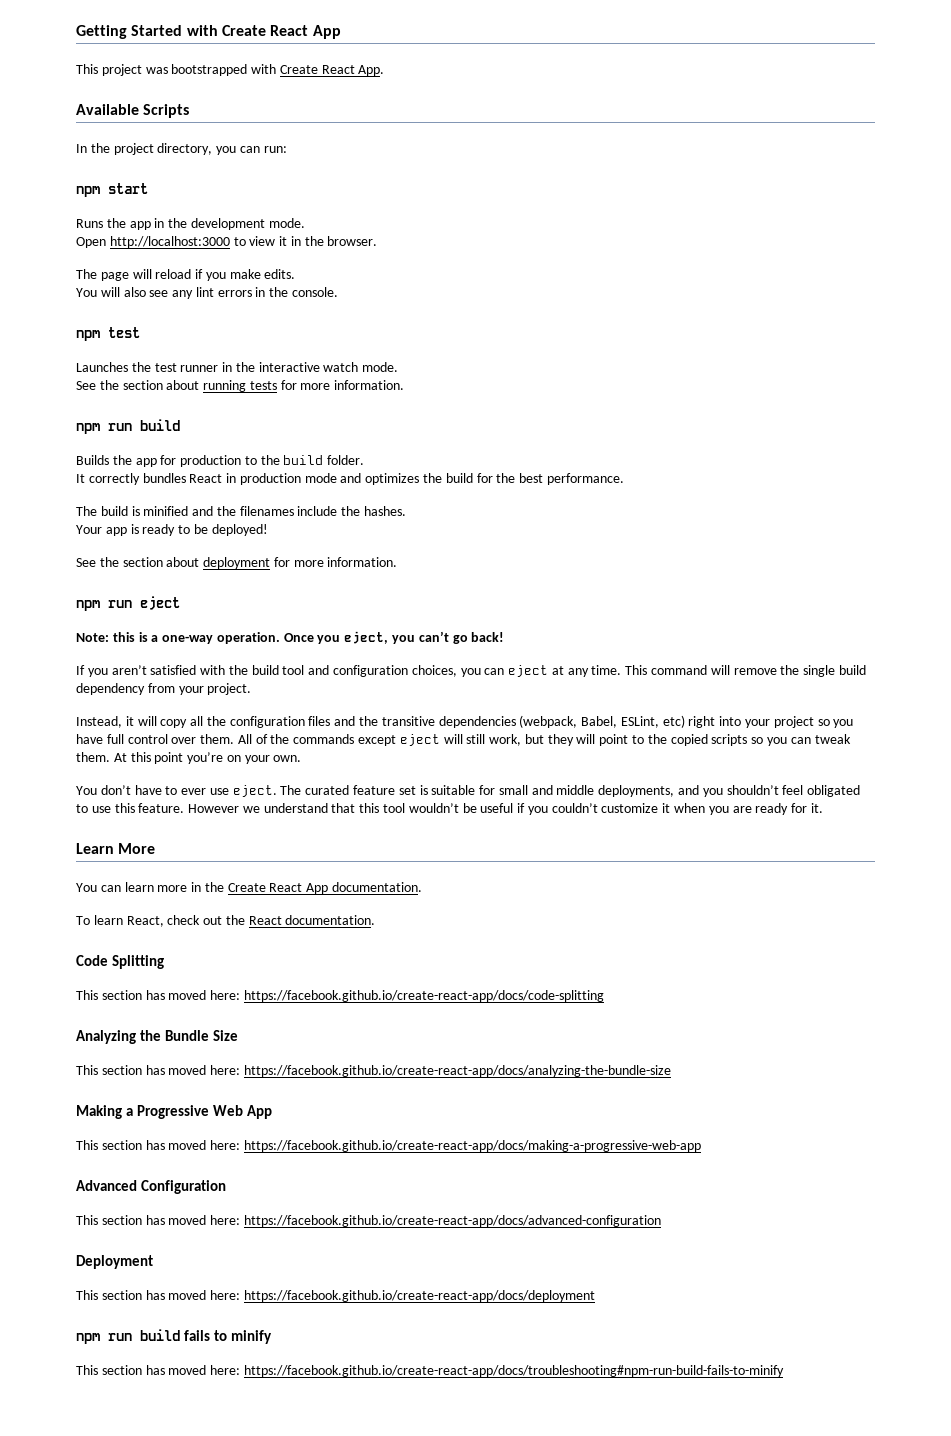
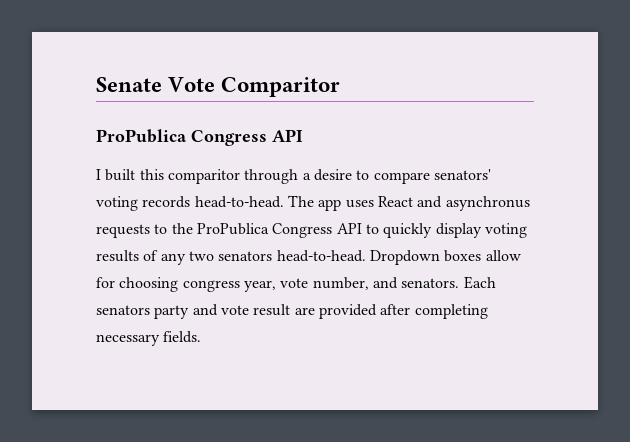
- Getting Started with Create React App
- This project was bootstrapped with Create React App.
- Available Scripts
- In the project directory, you can run:
- npm start
- Runs the app in the development mode.
- Open http://localhost:3000 to view it in the browser.
- The page will reload if you make edits.
- You will also see any lint errors in the console.
- npm test
- Launches the test runner in the interactive watch mode.
- See the section about running tests for more information.
- npm run build
- Builds the app for production to the build folder.
- It correctly bundles React in production mode and optimizes the build for the best performance.
- The build is minified and the filenames include the hashes.
- Your app is ready to be deployed!
- See the section about deployment for more information.
- npm run eject
- Note: this is a one-way operation. Once you eject, you can’t go back!
- If you aren’t satisfied with the build tool and configuration choices, you can eject at any time. This command will remove the single build dependency from your project.
- Instead, it will copy all the configuration files and the transitive dependencies (webpack, Babel, ESLint, etc) right into your project so you have full control over them. All of the commands except eject will still work, but they will point to the copied scripts so you can tweak them. At this point you’re on your own.
- You don’t have to ever use eject. The curated feature set is suitable for small and middle deployments, and you shouldn’t feel obligated to use this feature. However we understand that this tool wouldn’t be useful if you couldn’t customize it when you are ready for it.
- Learn More
- You can learn more in the Create React App documentation.
- To learn React, check out the React documentation.
- Code Splitting
- This section has moved here: https://facebook.github.io/create-react-app/docs/code-splitting
- Analyzing the Bundle Size
- This section has moved here: https://facebook.github.io/create-react-app/docs/analyzing-the-bundle-size
- Making a Progressive Web App
- This section has moved here: https://facebook.github.io/create-react-app/docs/making-a-progressive-web-app
- Advanced Configuration
- This section has moved here: https://facebook.github.io/create-react-app/docs/advanced-configuration
- Deployment
- This section has moved here: https://facebook.github.io/create-react-app/docs/deployment
- npm run build fails to minify
- This section has moved here: https://facebook.github.io/create-react-app/docs/troubleshooting#npm-run-build-fails-to-minify
+ Senate Vote Comparitor
+ ProPublica Congress API
+ I built this comparitor through a desire to compare senators' voting records head-to-head. The app uses React and asynchronus requests to the ProPublica Congress API to quickly display voting results of any two senators head-to-head. Dropdown boxes allow for choosing congress year, vote number, and senators. Each senators party and vote result are provided after completing necessary fields.

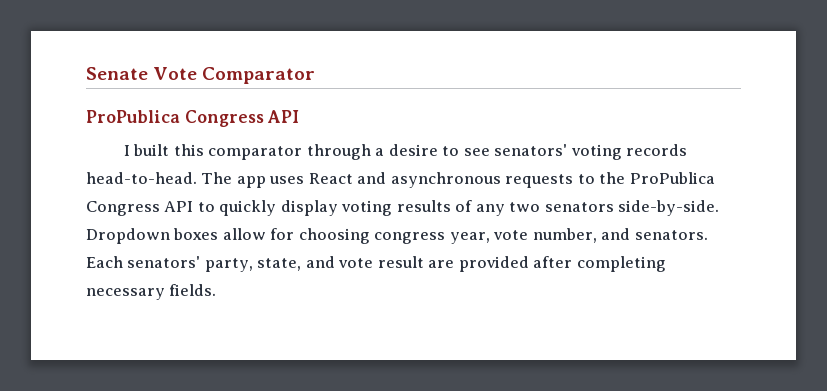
- Senate Vote Comparitor
+ Senate Vote Comparator
- I built this comparitor through a desire to compare senators' voting records head-to-head.
+ I built this comparator through a desire to see senators' voting records head-to-head.
- The app uses React and asynchronus requests to the ProPublica Congress API to quickly display voting results of any two senators head-to-head.
+ The app uses React and asynchronous requests to the ProPublica Congress API to quickly display voting results of any two senators side-by-side.
- Each senators party and vote result are provided after completing necessary fields.
+ Each senators' party, state, and vote result are provided after completing necessary fields.

